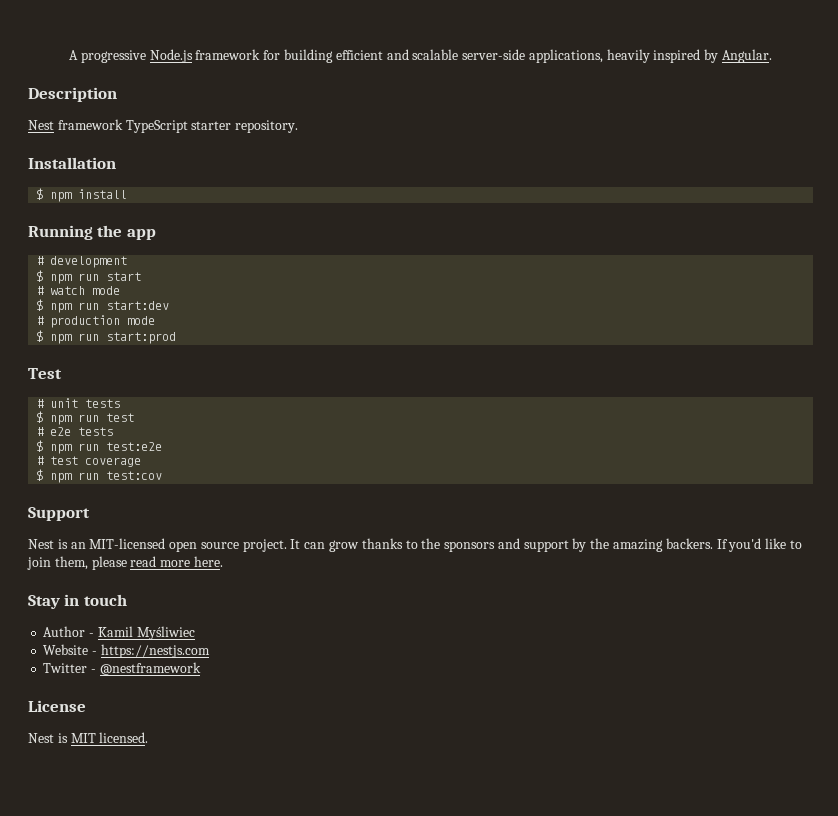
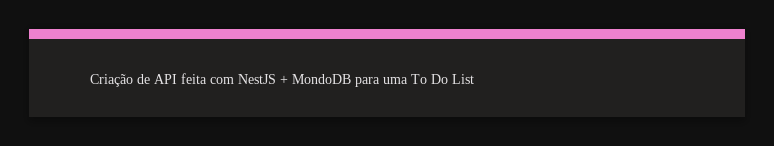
- A progressive Node.js framework for building efficient and scalable server-side applications, heavily inspired by Angular.
- Description
- Nest framework TypeScript starter repository.
- Installation
- $ npm install
- Running the app
- # development
- $ npm run start
- # watch mode
- $ npm run start:dev
- # production mode
- $ npm run start:prod
- Test
- # unit tests
- $ npm run test
- # e2e tests
- $ npm run test:e2e
- # test coverage
- $ npm run test:cov
- Support
- Nest is an MIT-licensed open source project. It can grow thanks to the sponsors and support by the amazing backers. If you'd like to join them, please read more here.
- Stay in touch
- Author - Kamil Myśliwiec
- Website - https://nestjs.com
- Twitter - @nestframework
- License
- Nest is MIT licensed.
+ Criação de API feita com NestJS + MondoDB para uma To Do List

